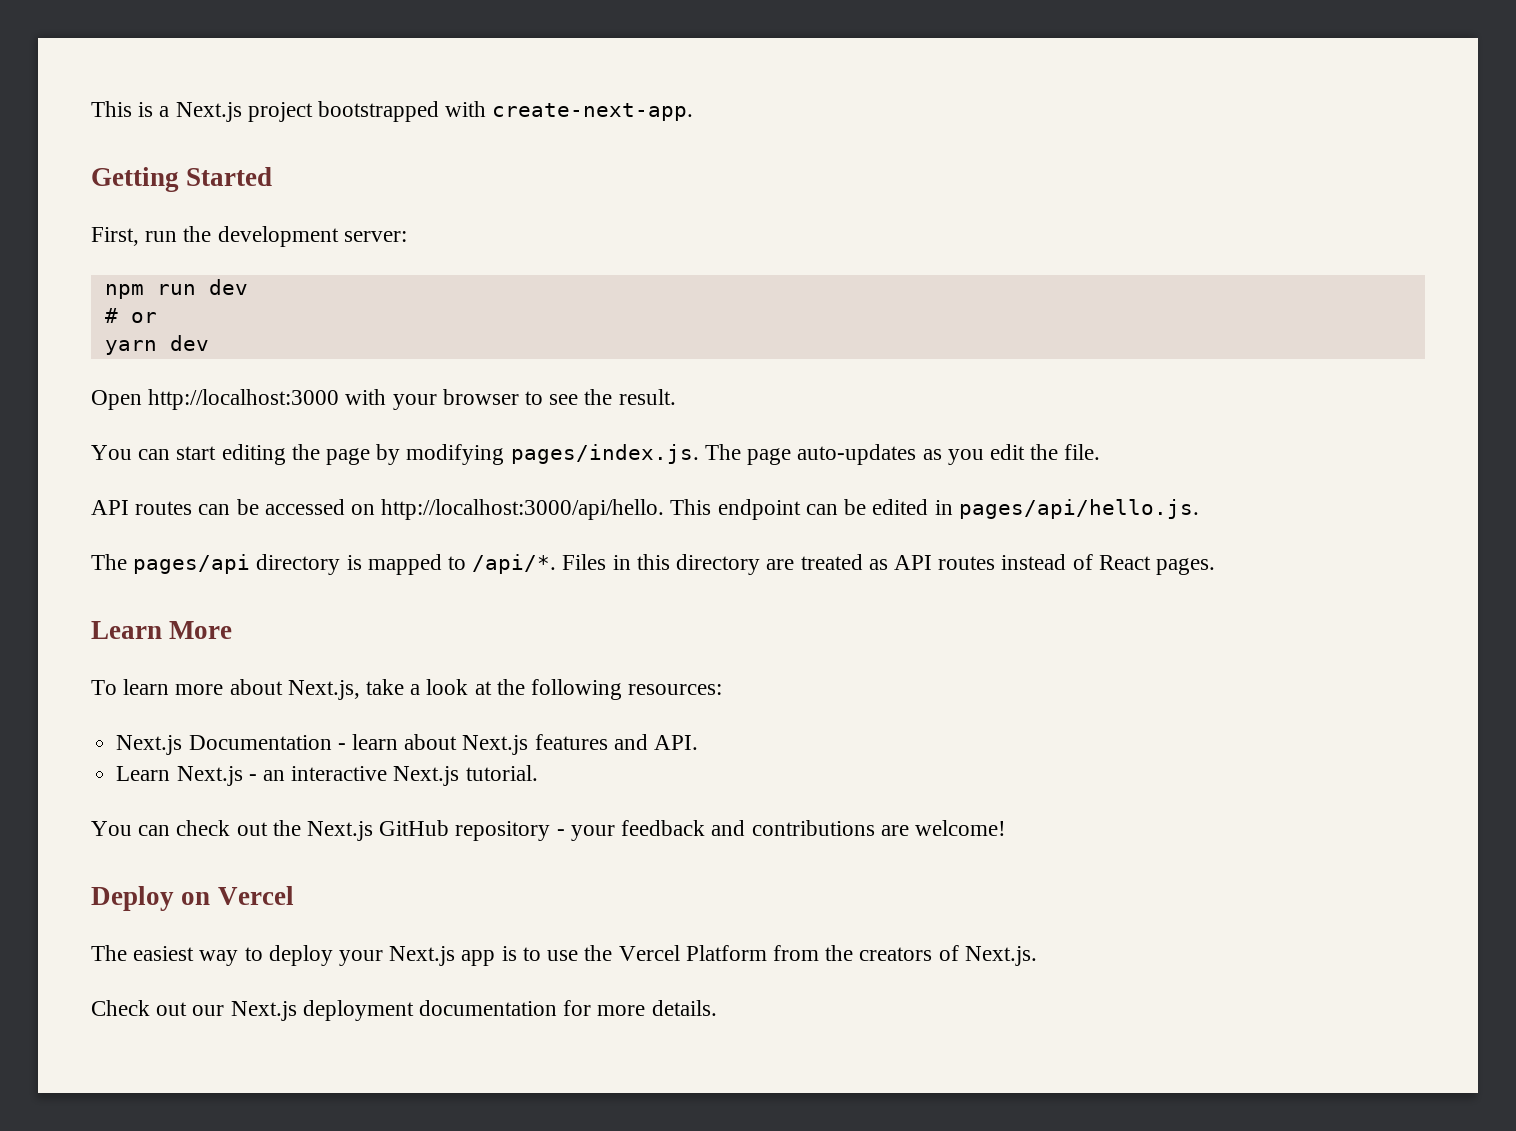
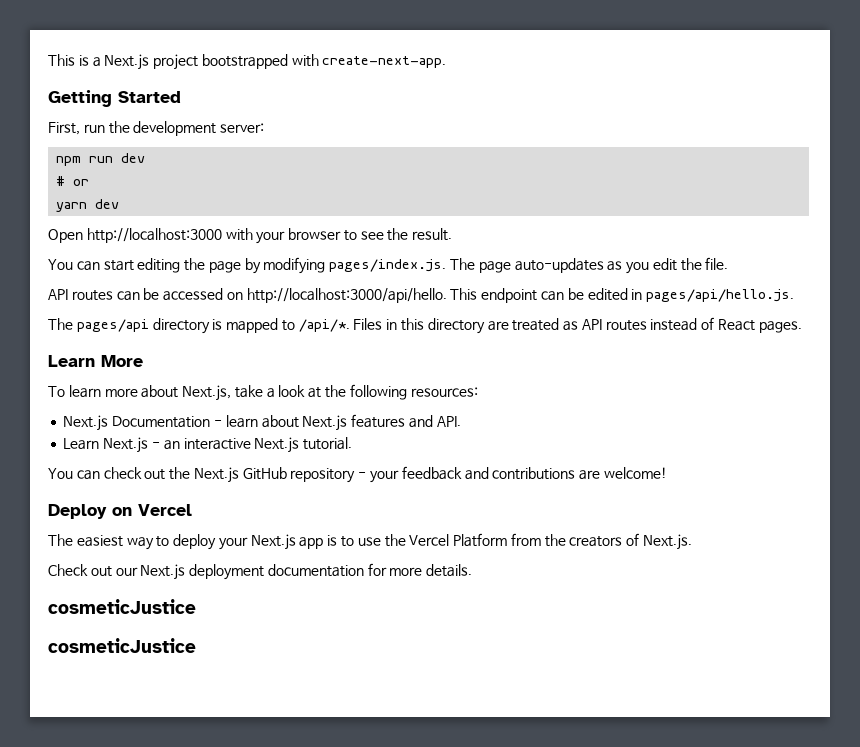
  Check out our Next.js deployment documentation for more details.
+ cosmeticJustice
+ cosmeticJustice

